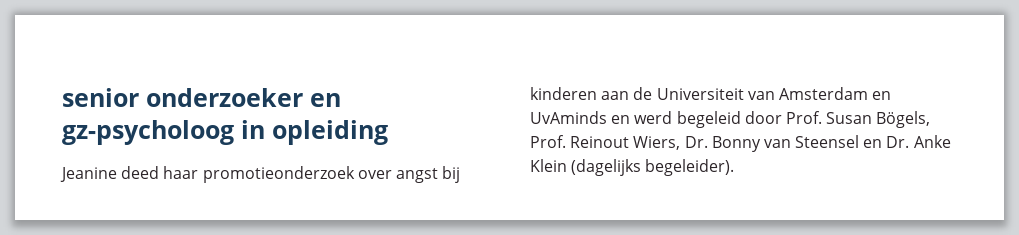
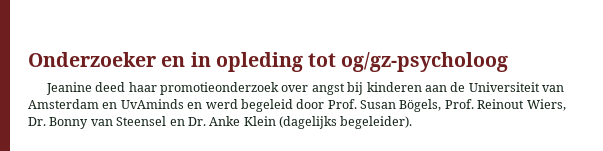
- senior onderzoeker en gz-psycholoog in opleiding
+ Onderzoeker en in opleding tot og/gz-psycholoog

